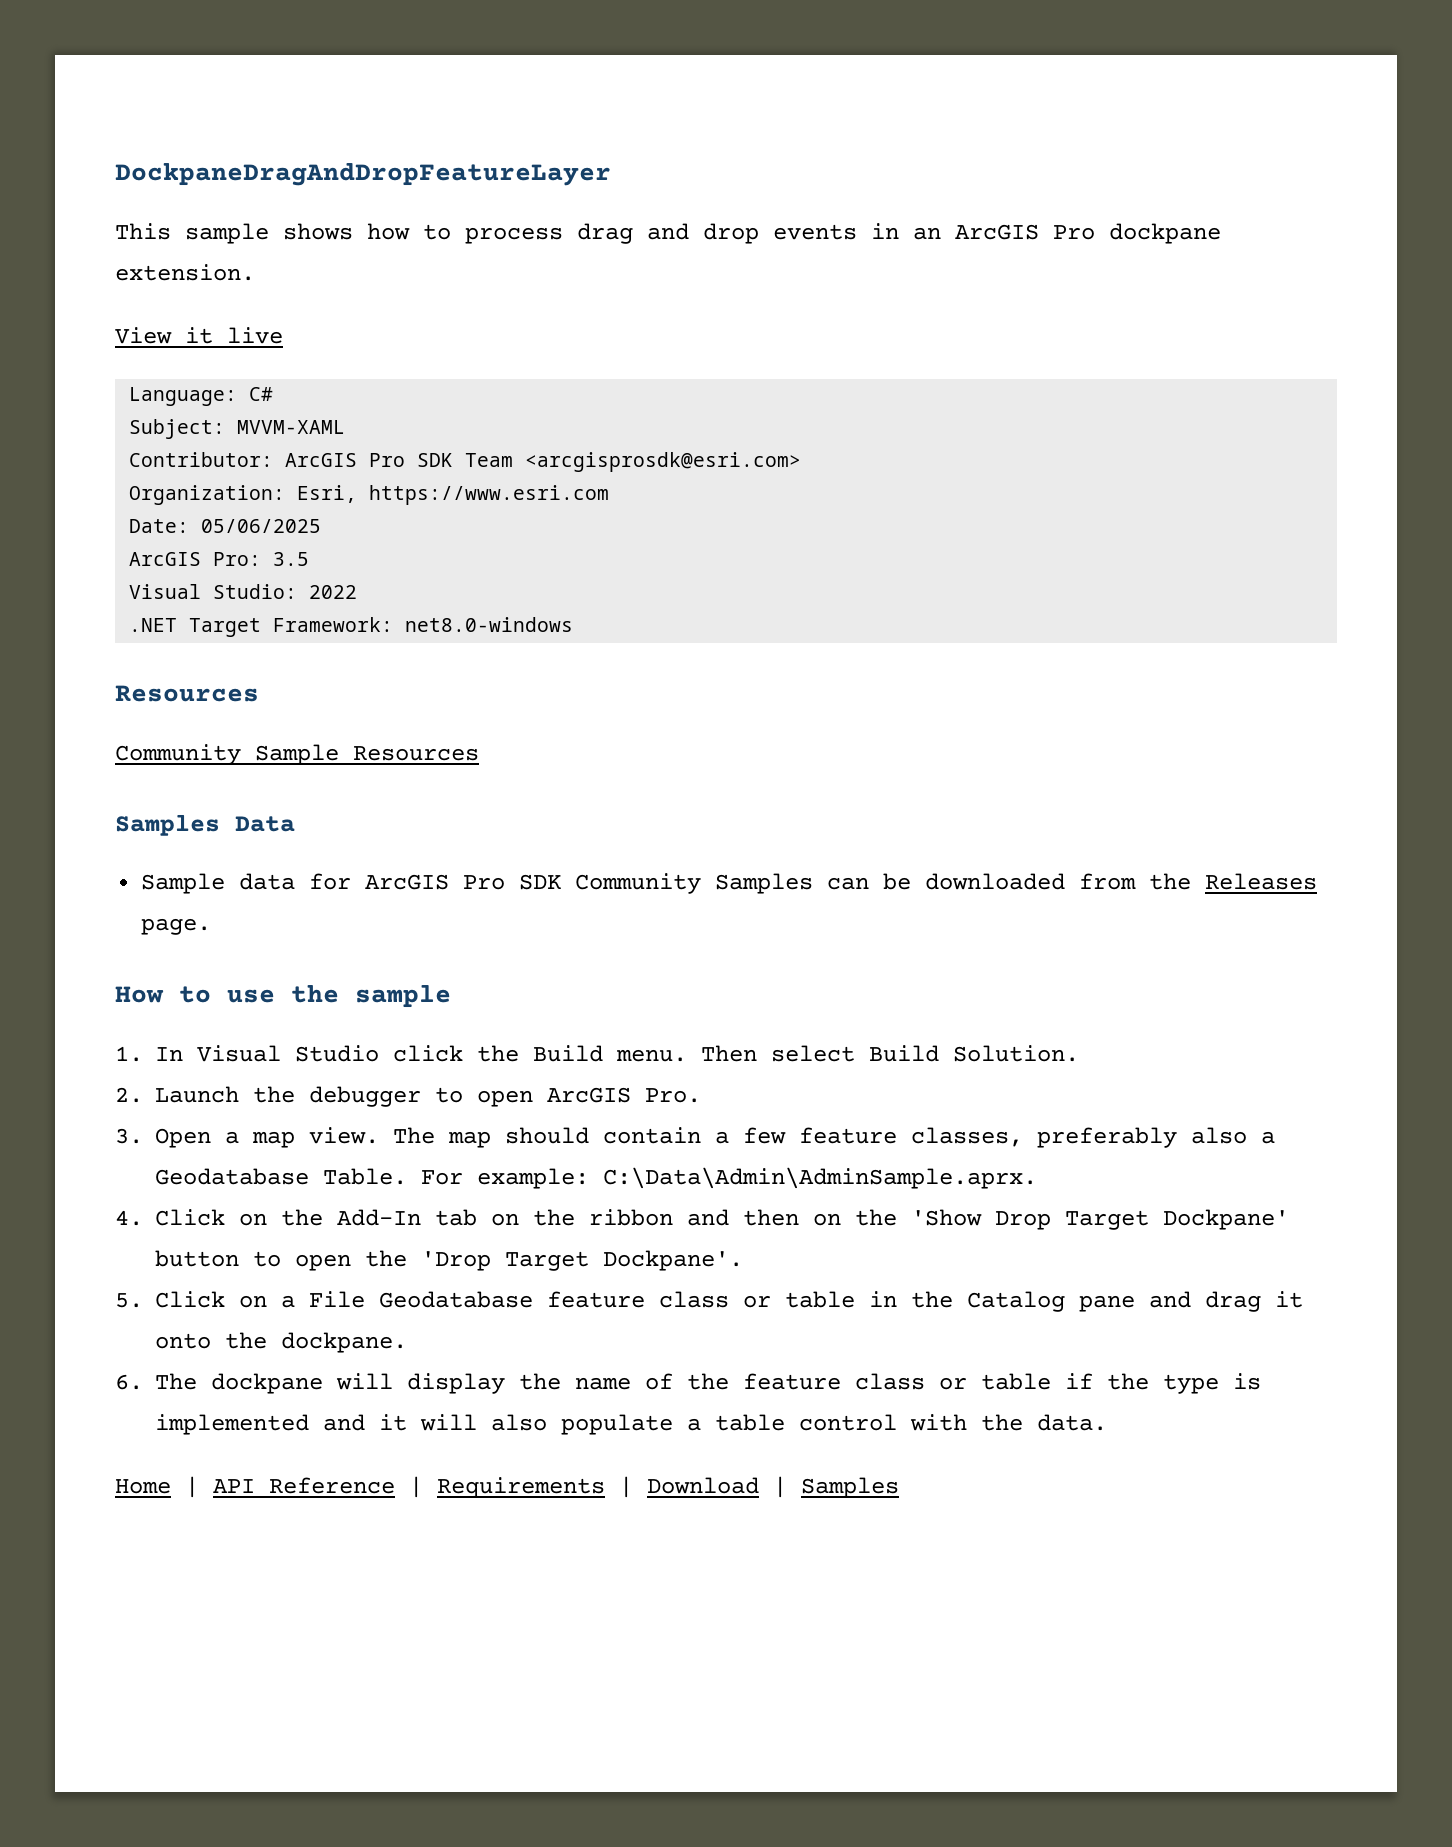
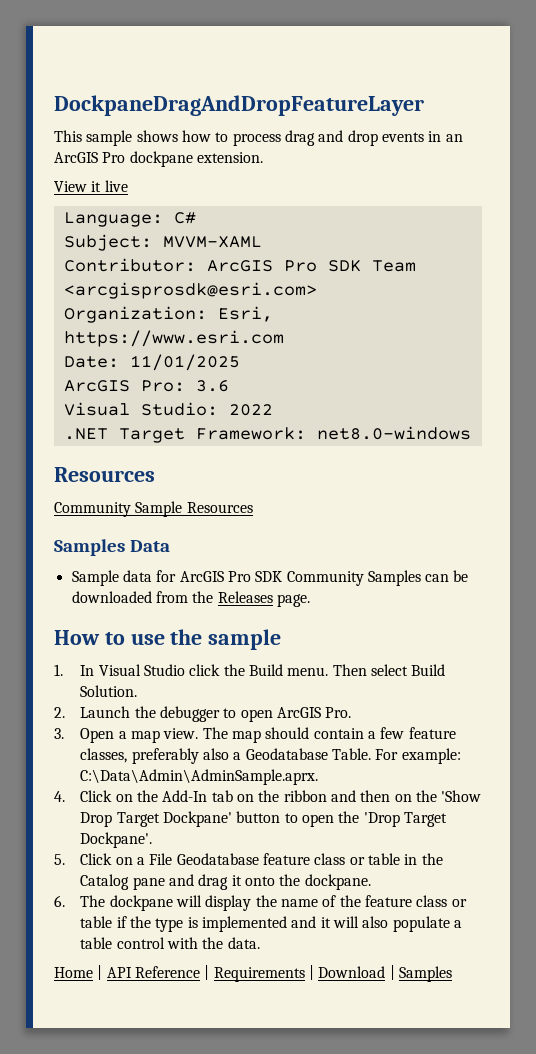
- Date: 05/06/2025
+ Date: 11/01/2025
- ArcGIS Pro: 3.5
+ ArcGIS Pro: 3.6

